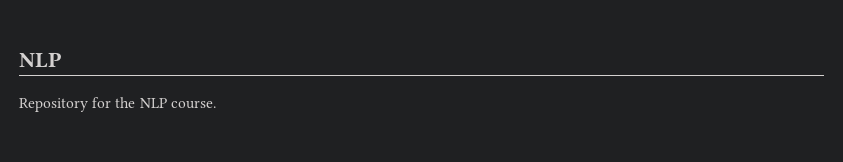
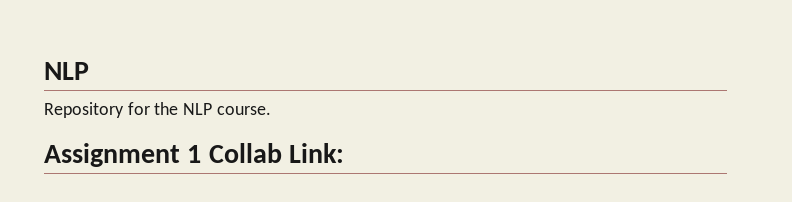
+ Assignment 1 Collab Link:

